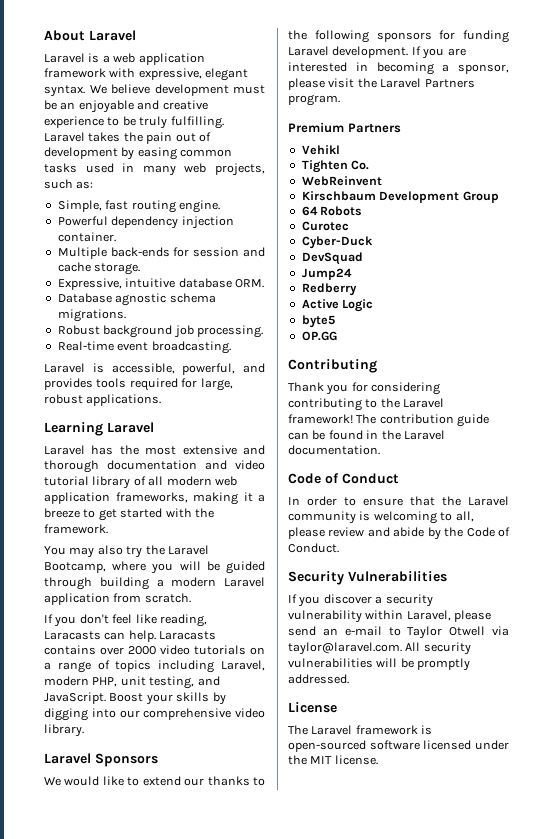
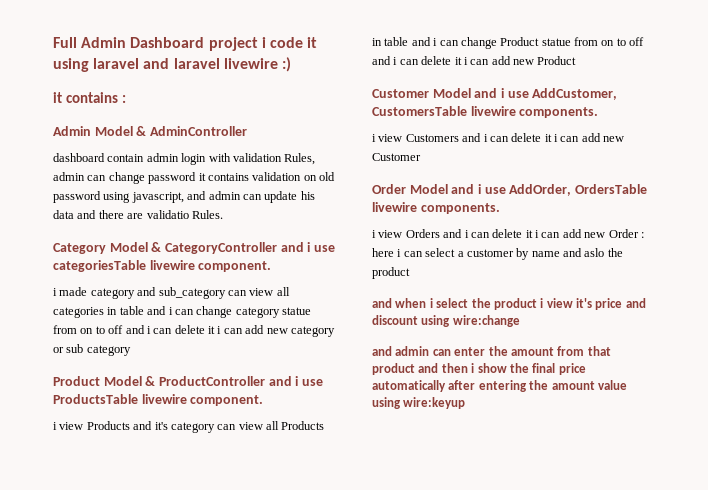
- About Laravel
- Laravel is a web application framework with expressive, elegant syntax. We believe development must be an enjoyable and creative experience to be truly fulfilling. Laravel takes the pain out of development by easing common tasks used in many web projects, such as:
- Simple, fast routing engine.
- Powerful dependency injection container.
- Multiple back-ends for session and cache storage.
- Expressive, intuitive database ORM.
- Database agnostic schema migrations.
- Robust background job processing.
- Real-time event broadcasting.
- Laravel is accessible, powerful, and provides tools required for large, robust applications.
- Learning Laravel
- Laravel has the most extensive and thorough documentation and video tutorial library of all modern web application frameworks, making it a breeze to get started with the framework.
- You may also try the Laravel Bootcamp, where you will be guided through building a modern Laravel application from scratch.
- If you don't feel like reading, Laracasts can help. Laracasts contains over 2000 video tutorials on a range of topics including Laravel, modern PHP, unit testing, and JavaScript. Boost your skills by digging into our comprehensive video library.
- Laravel Sponsors
- We would like to extend our thanks to the following sponsors for funding Laravel development. If you are interested in becoming a sponsor, please visit the Laravel Partners program.
- Premium Partners
- Vehikl
- Tighten Co.
- WebReinvent
- Kirschbaum Development Group
- 64 Robots
- Curotec
- Cyber-Duck
- DevSquad
- Jump24
- Redberry
- Active Logic
- byte5
- OP.GG
- Contributing
- Thank you for considering contributing to the Laravel framework! The contribution guide can be found in the Laravel documentation.
- Code of Conduct
- In order to ensure that the Laravel community is welcoming to all, please review and abide by the Code of Conduct.
- Security Vulnerabilities
- If you discover a security vulnerability within Laravel, please send an e-mail to Taylor Otwell via taylor@laravel.com. All security vulnerabilities will be promptly addressed.
- License
- The Laravel framework is open-sourced software licensed under the MIT license.
+ Full Admin Dashboard project i code it using laravel and laravel livewire :)
+ it contains :
+ Admin Model & AdminController
+ dashboard contain admin login with validation Rules, admin can change password it contains validation on old password using javascript, and admin can update his data and there are validatio Rules.
+ Category Model & CategoryController and i use categoriesTable livewire component.
+ i made category and sub_category can view all categories in table and i can change category statue from on to off and i can delete it i can add new category or sub category
+ Product Model & ProductController and i use ProductsTable livewire component.
+ i view Products and it's category can view all Products in table and i can change Product statue from on to off and i can delete it i can add new Product
+ Customer Model and i use AddCustomer, CustomersTable livewire components.
+ i view Customers and i can delete it i can add new Customer
+ Order Model and i use AddOrder, OrdersTable livewire components.
+ i view Orders and i can delete it i can add new Order : here i can select a customer by name and aslo the product
+ and when i select the product i view it's price and discount using wire:change
+ and admin can enter the amount from that product and then i show the final price automatically after entering the amount value using wire:keyup

